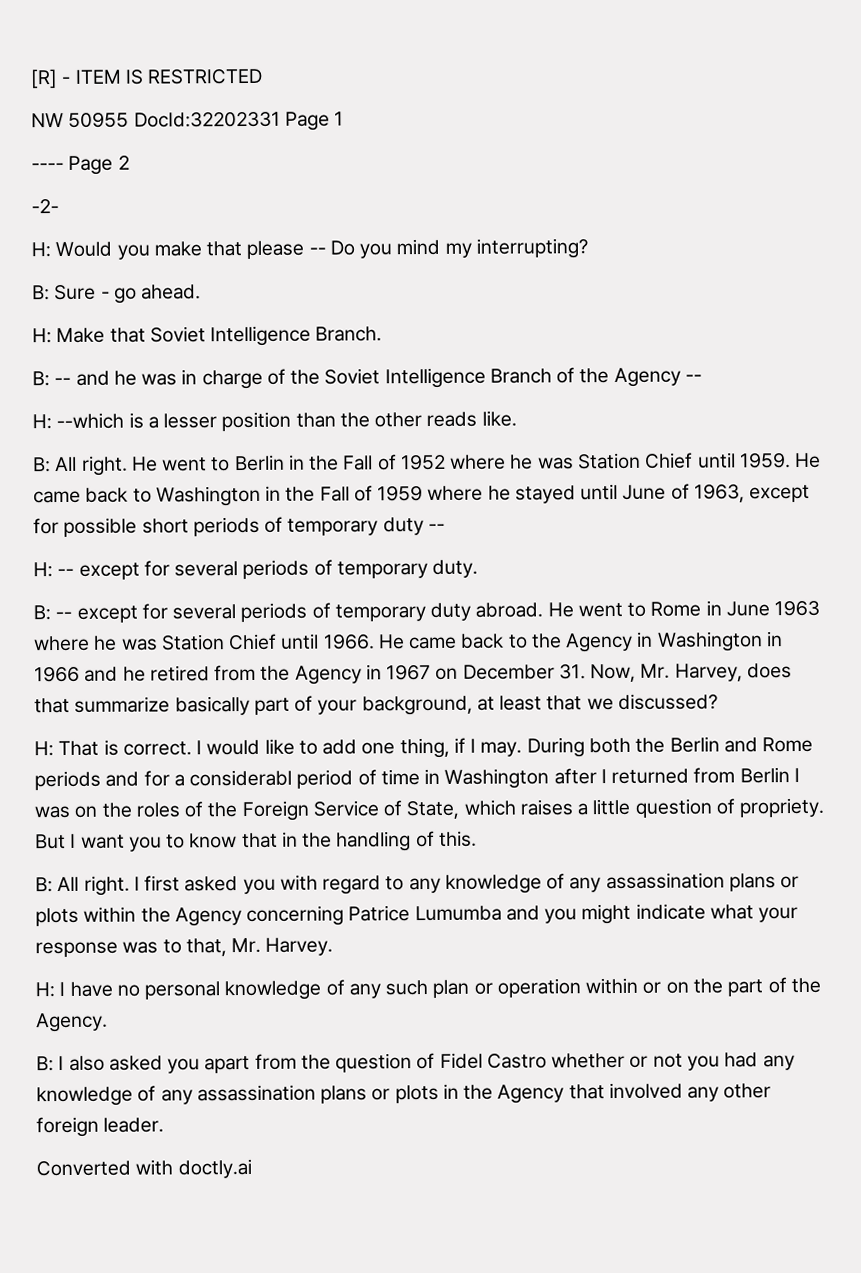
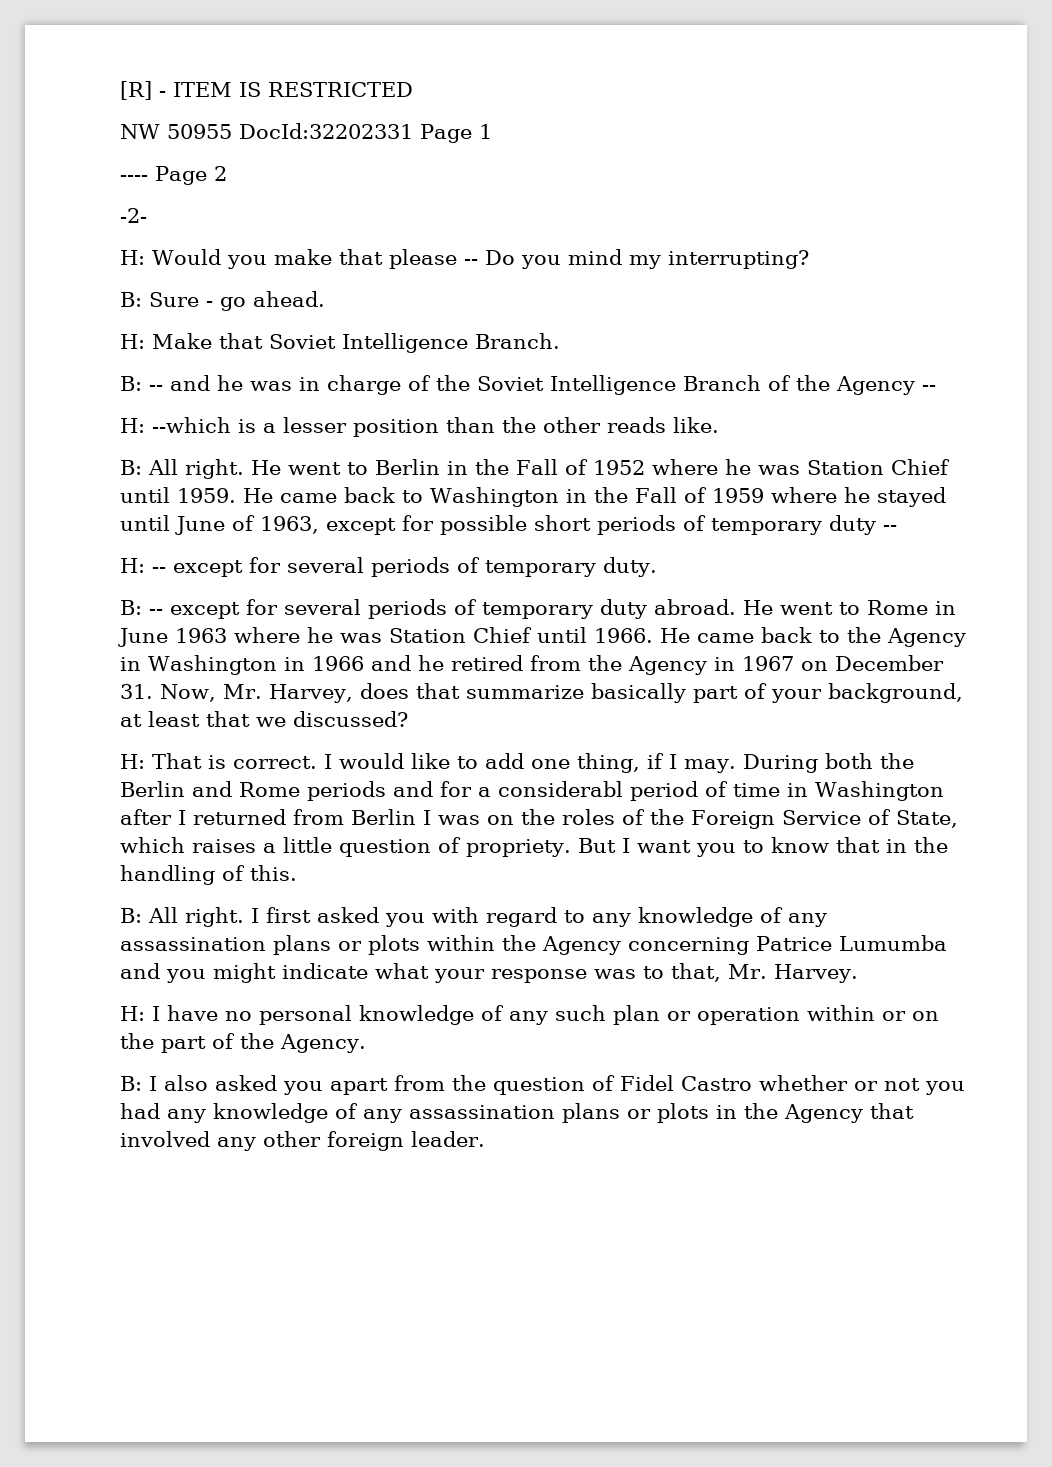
- Converted with doctly.ai

